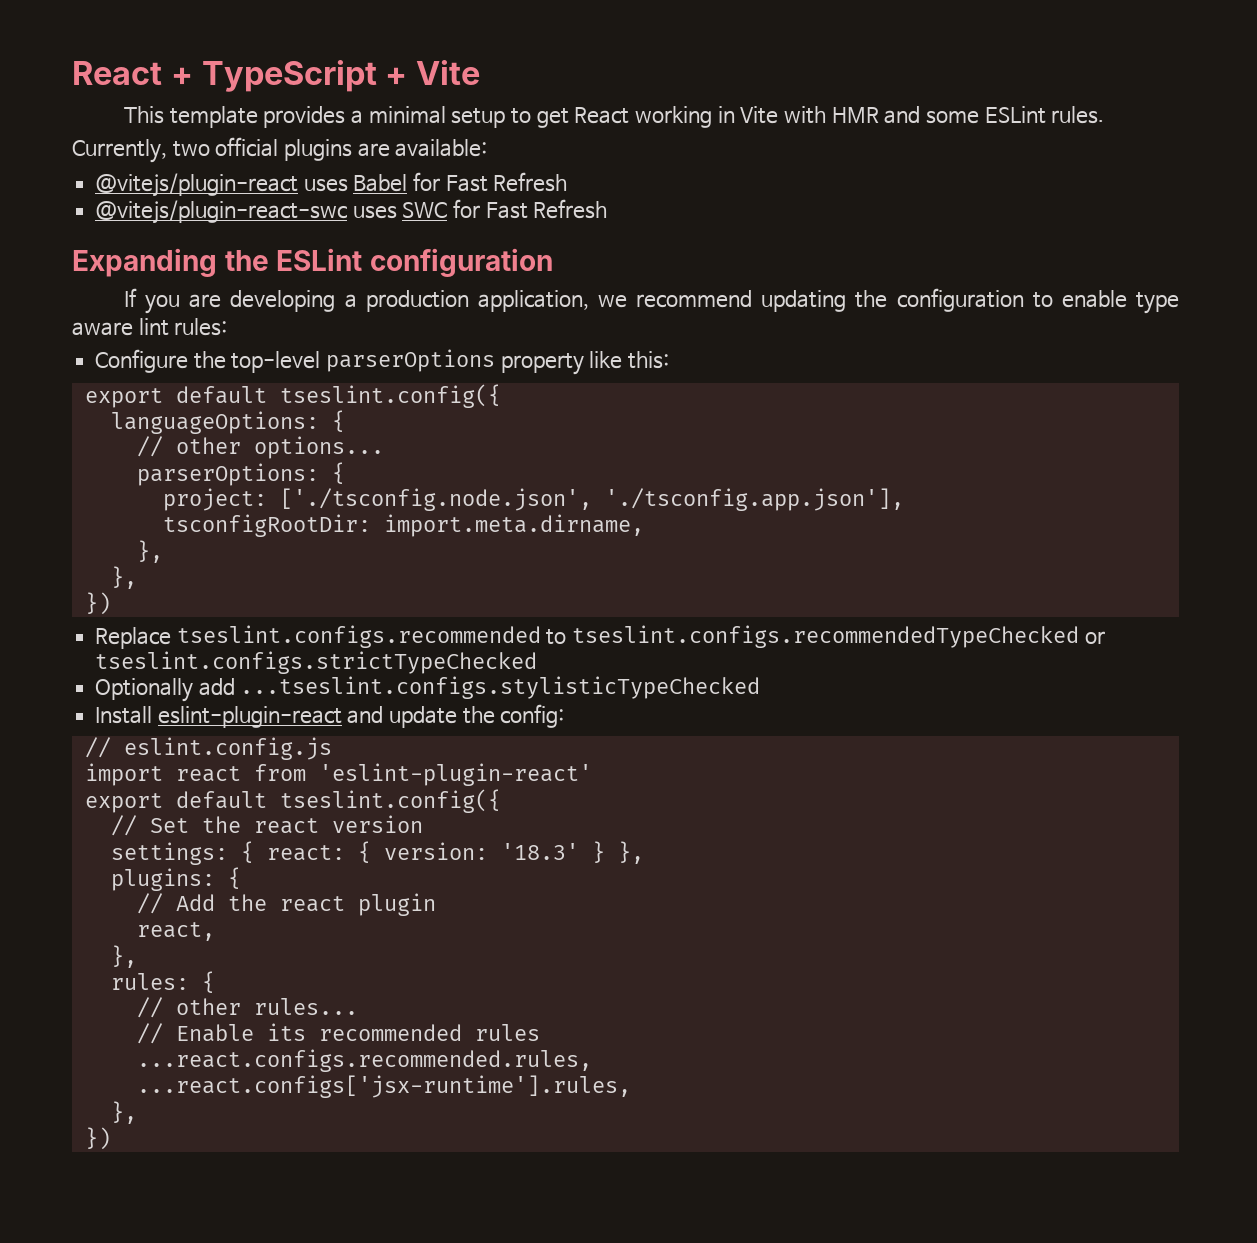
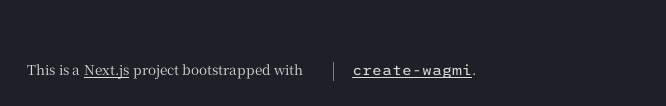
- React + TypeScript + Vite
- This template provides a minimal setup to get React working in Vite with HMR and some ESLint rules.
- Currently, two official plugins are available:
- @vitejs/plugin-react uses Babel for Fast Refresh
- @vitejs/plugin-react-swc uses SWC for Fast Refresh
- Expanding the ESLint configuration
- If you are developing a production application, we recommend updating the configuration to enable type aware lint rules:
- Configure the top-level parserOptions property like this:
- export default tseslint.config({
- languageOptions: {
- // other options...
- parserOptions: {
- project: ['./tsconfig.node.json', './tsconfig.app.json'],
- tsconfigRootDir: import.meta.dirname,
- },
- },
- })
- Replace tseslint.configs.recommended to tseslint.configs.recommendedTypeChecked or tseslint.configs.strictTypeChecked
- Optionally add ...tseslint.configs.stylisticTypeChecked
- Install eslint-plugin-react and update the config:
- // eslint.config.js
- import react from 'eslint-plugin-react'
- export default tseslint.config({
- // Set the react version
- settings: { react: { version: '18.3' } },
- plugins: {
- // Add the react plugin
- react,
- },
- rules: {
- // other rules...
- // Enable its recommended rules
- ...react.configs.recommended.rules,
- ...react.configs['jsx-runtime'].rules,
- },
- })
+ This is a Next.js project bootstrapped with create-wagmi.

